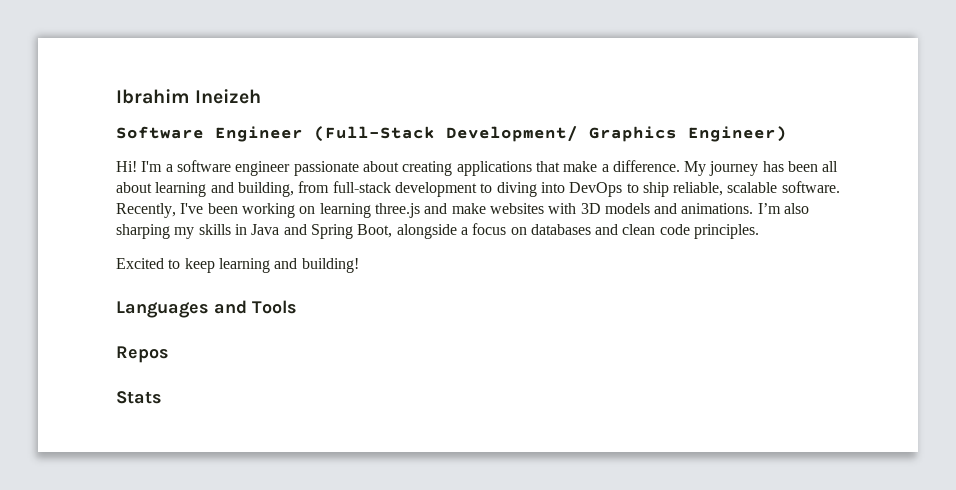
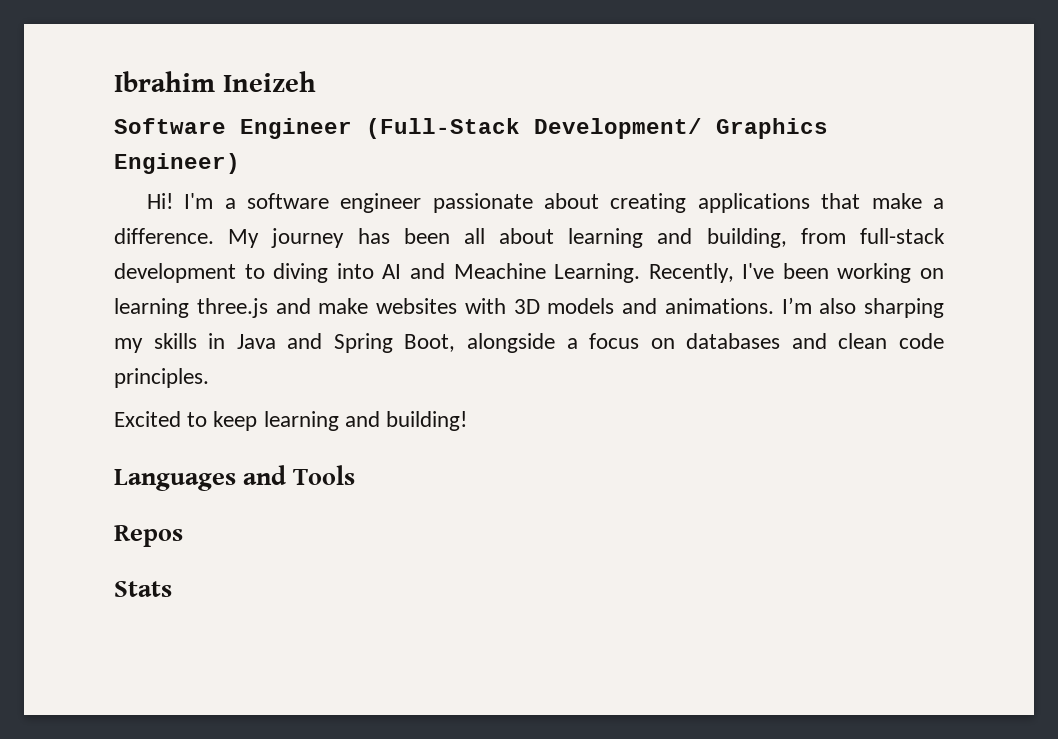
- My journey has been all about learning and building, from full-stack development to diving into DevOps to ship reliable, scalable software.
+ My journey has been all about learning and building, from full-stack development to diving into AI and Meachine Learning.

